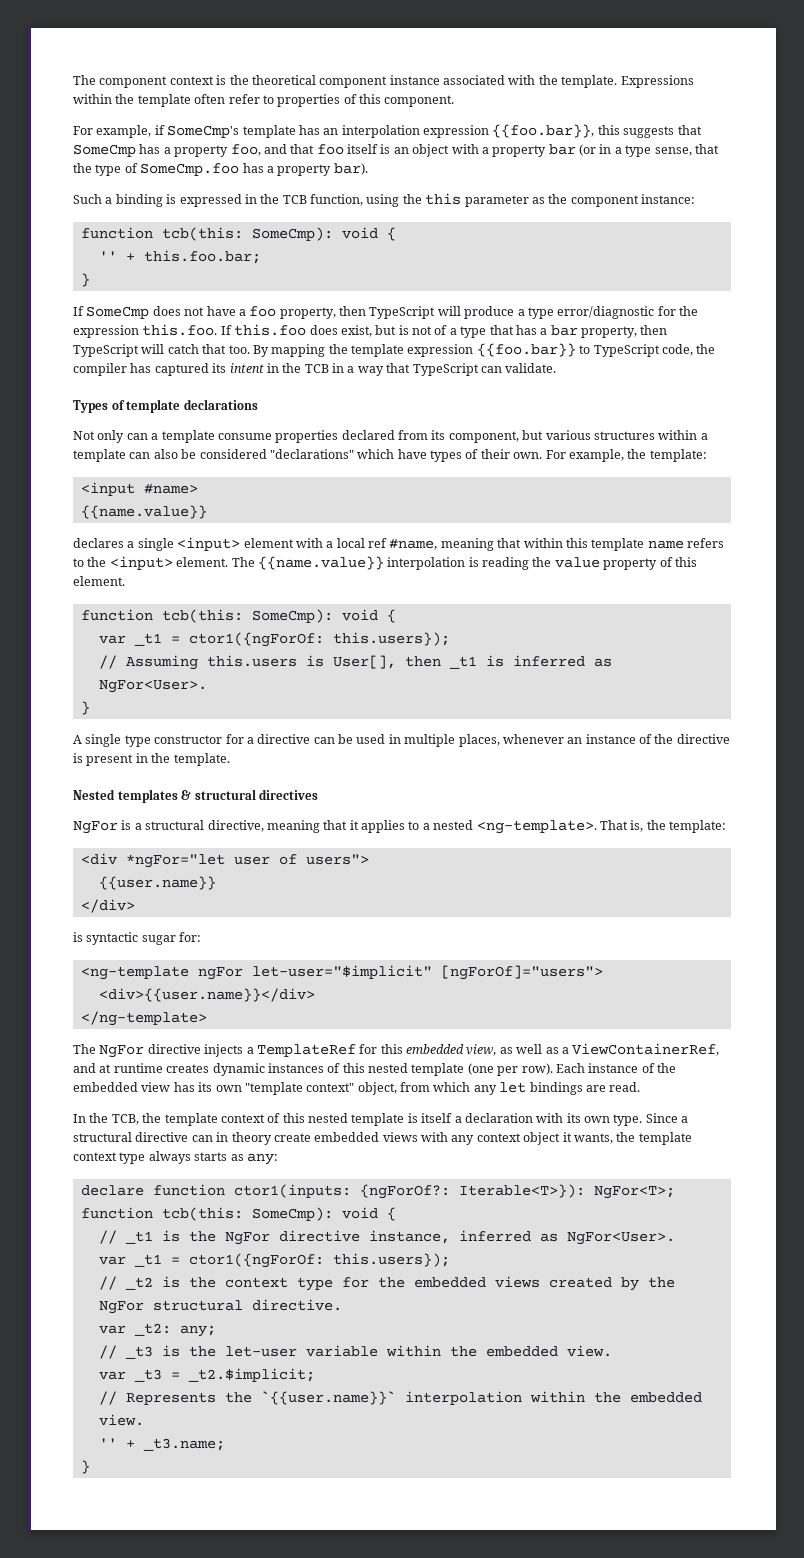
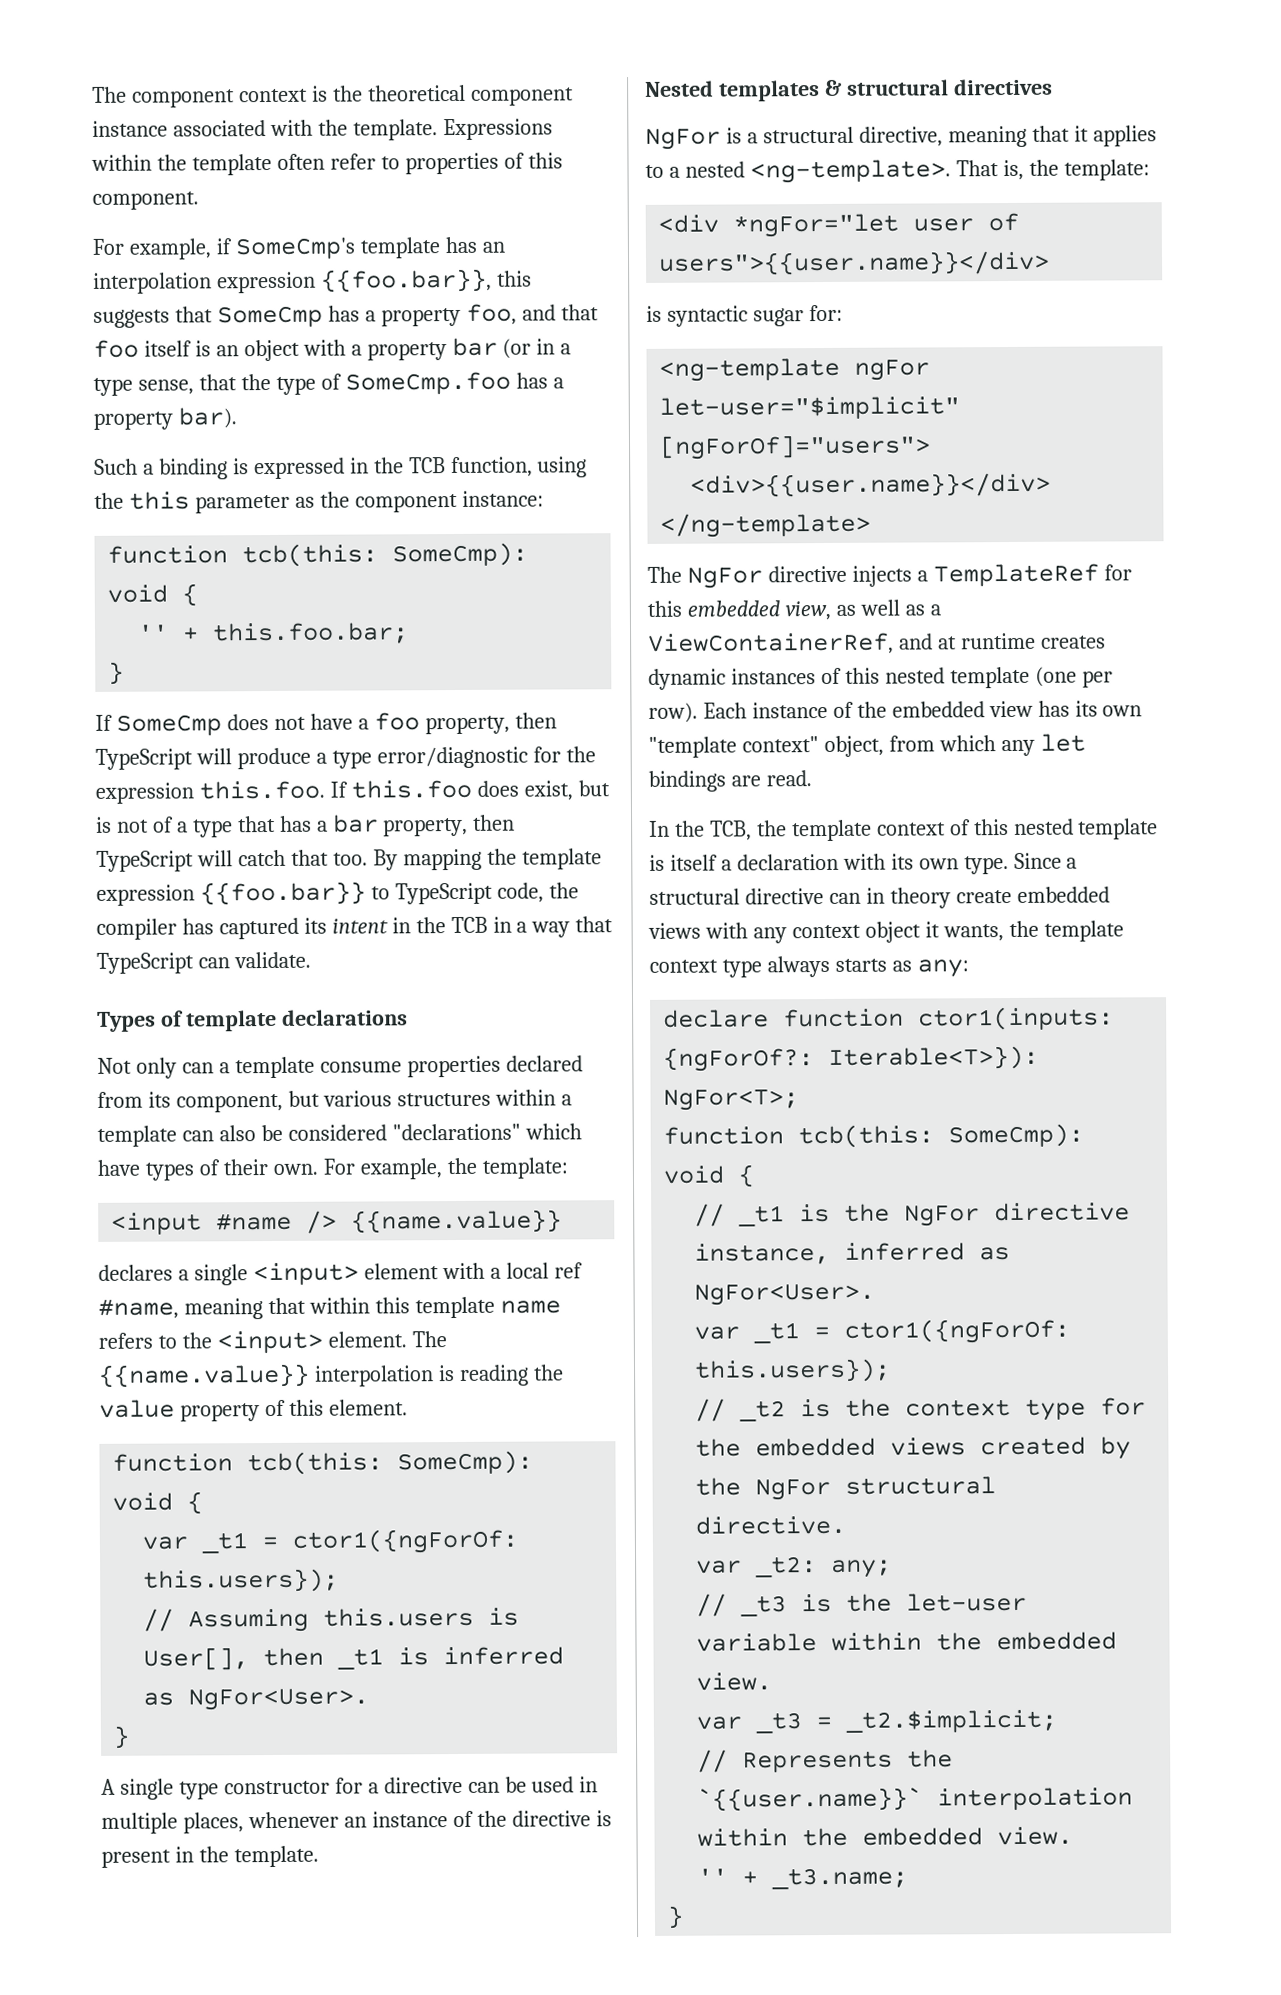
- <input #name>
- {{name.value}}
+ <input #name /> {{name.value}}
- <div *ngFor="let user of users">
- {{user.name}}
- </div>
+ <div *ngFor="let user of users">{{user.name}}</div>

